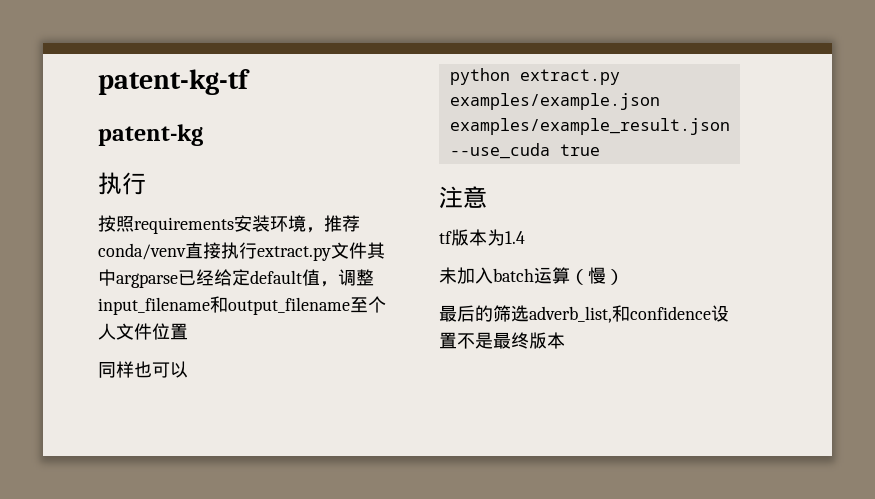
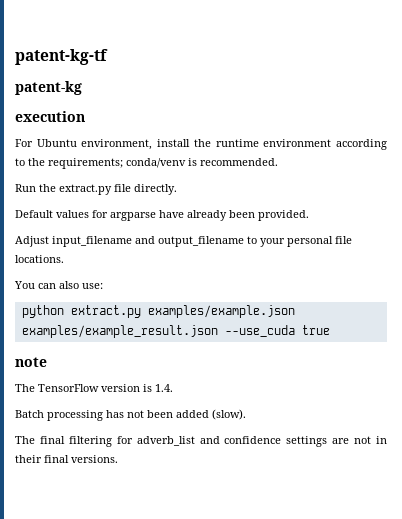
  patent-kg
- 执行
- 按照requirements安装环境，推荐conda/venv直接执行extract.py文件其中argparse已经给定default值，调整input_filename和output_filename至个人文件位置
- 同样也可以
+ execution
+ For Ubuntu environment, install the runtime environment according to the requirements; conda/venv is recommended.
+ Run the extract.py file directly.
+ Default values for argparse have already been provided.
+ Adjust input_filename and output_filename to your personal file locations.
+ You can also use:
- 注意
- tf版本为1.4
- 未加入batch运算（慢）
- 最后的筛选adverb_list,和confidence设置不是最终版本
+ note
+ The TensorFlow version is 1.4.
+ Batch processing has not been added (slow).
+ The final filtering for adverb_list and confidence settings are not in their final versions.

